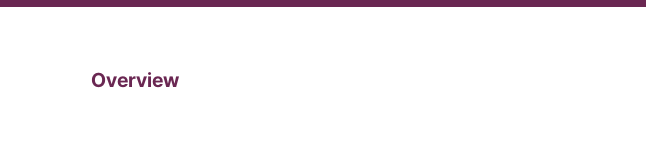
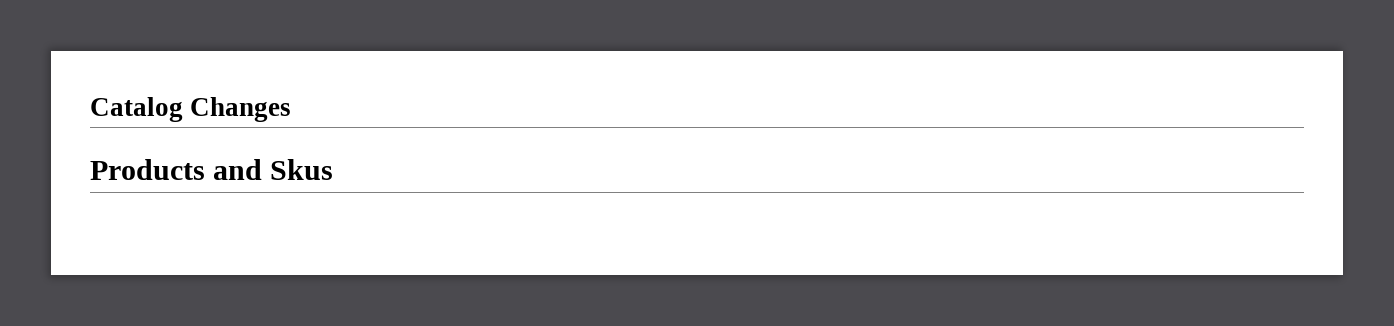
- Overview
+ Catalog Changes
+ Products and Skus

